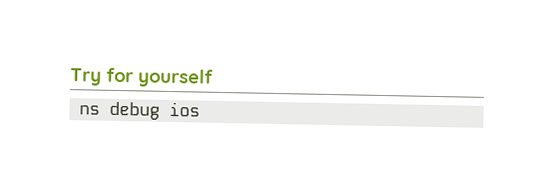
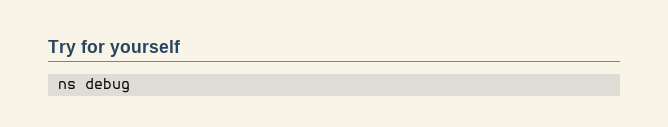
- ns debug ios
+ ns debug

